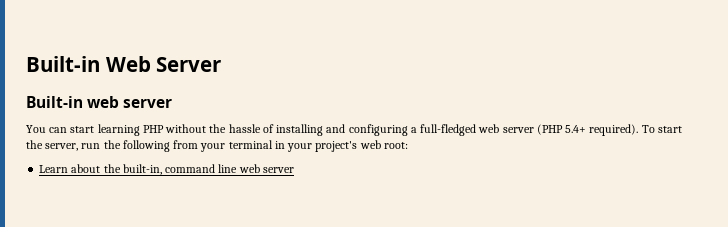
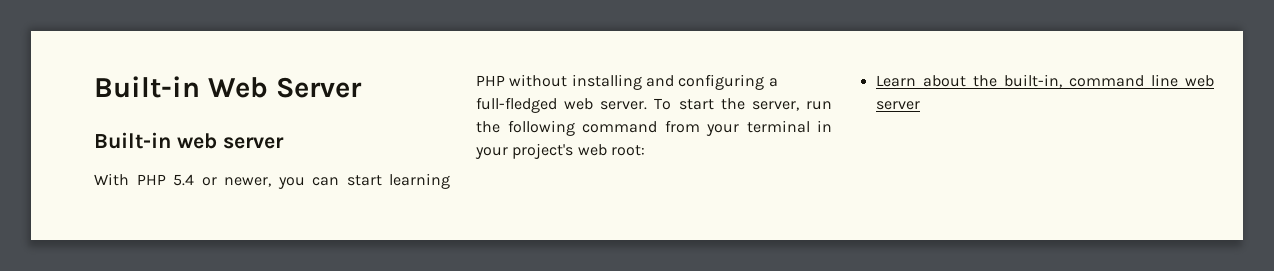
- You can start learning PHP without the hassle of installing and configuring a full-fledged web server (PHP 5.4+ required).
+ With PHP 5.4 or newer, you can start learning PHP without installing and configuring a full-fledged web server.
- To start the server, run the following from your terminal in your project's web root:
+ To start the server, run the following command from your terminal in your project's web root:

